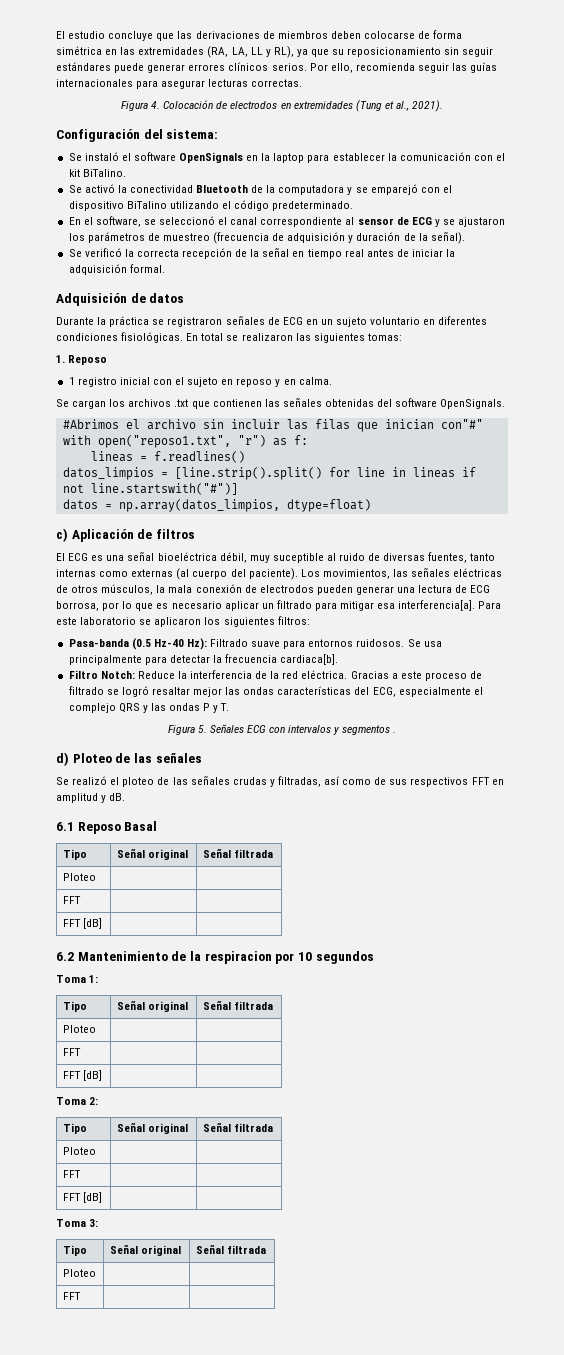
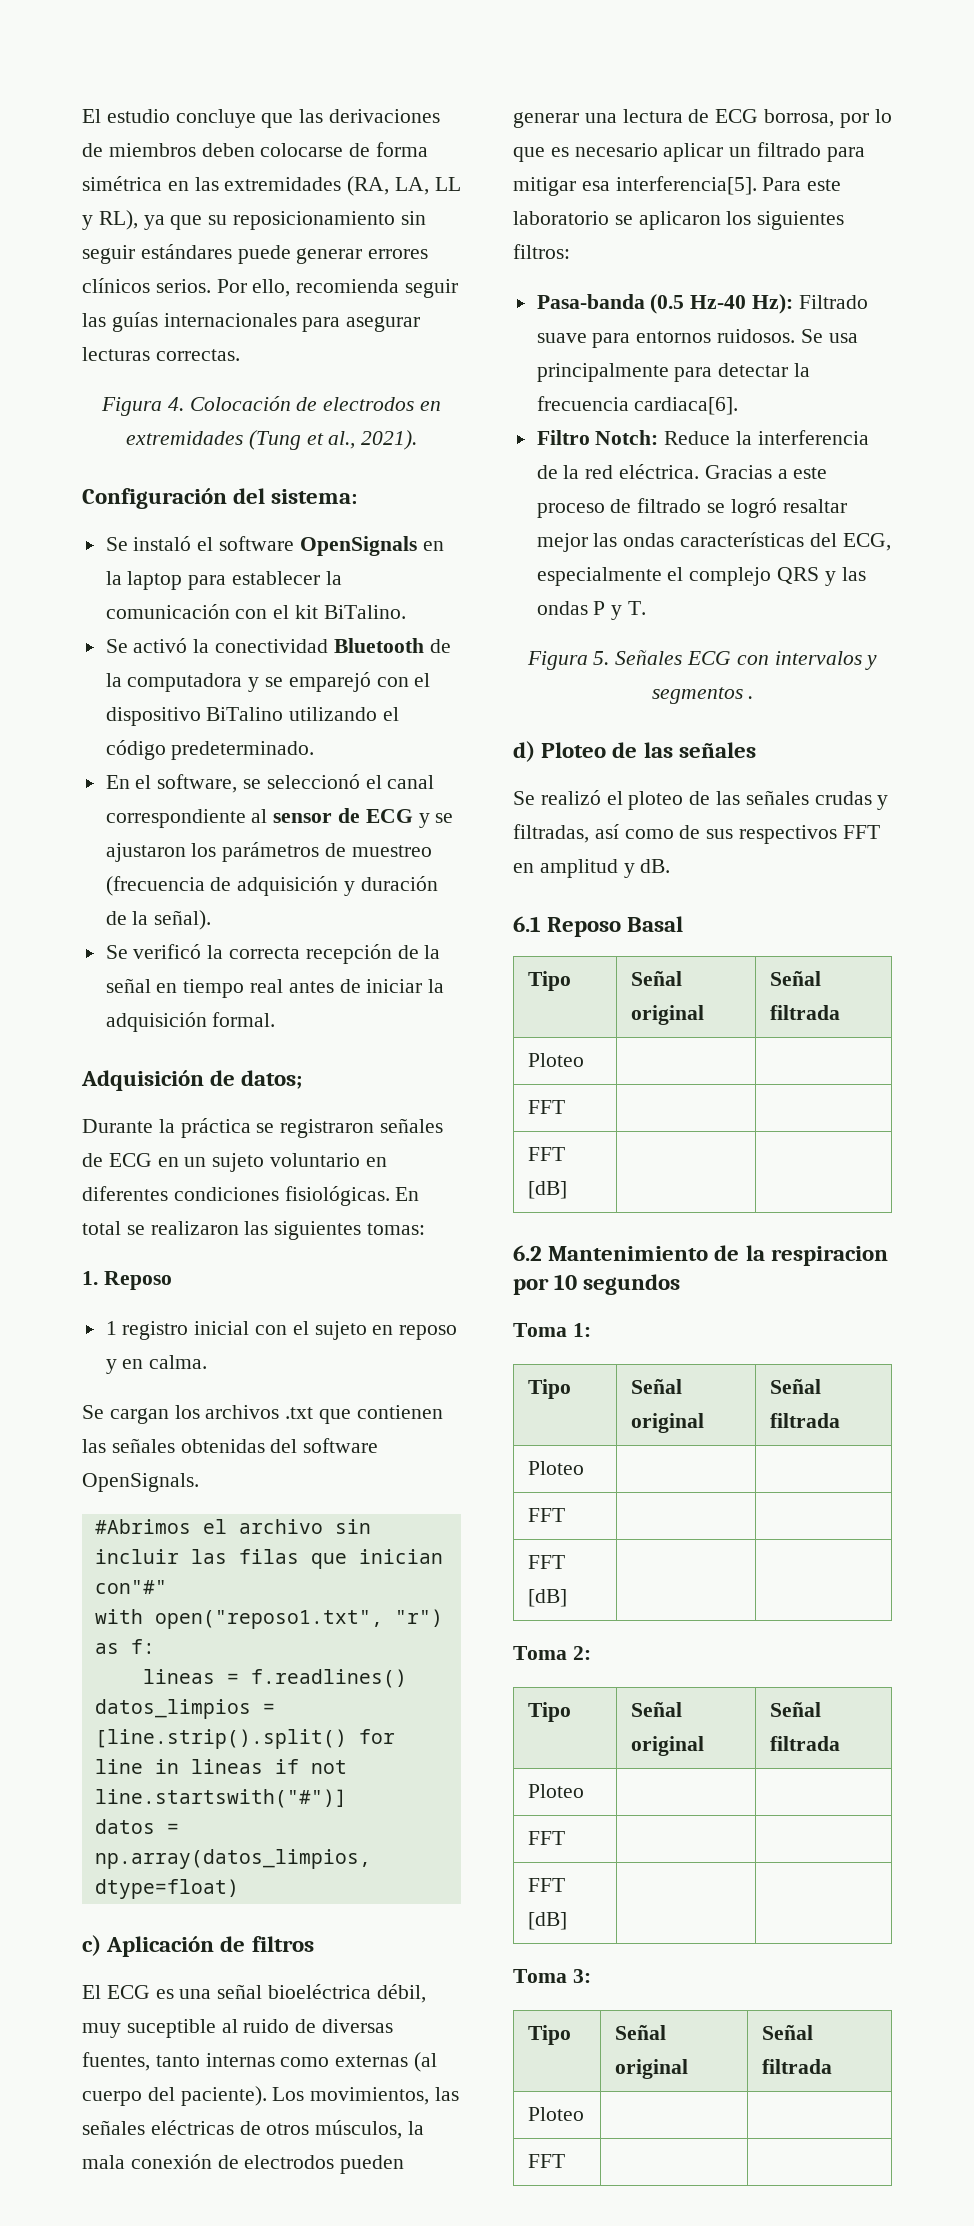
- Adquisición de datos
+ Adquisición de datos;
- Los movimientos, las señales eléctricas de otros músculos, la mala conexión de electrodos pueden generar una lectura de ECG borrosa, por lo que es necesario aplicar un filtrado para mitigar esa interferencia[a].
+ Los movimientos, las señales eléctricas de otros músculos, la mala conexión de electrodos pueden generar una lectura de ECG borrosa, por lo que es necesario aplicar un filtrado para mitigar esa interferencia[5].
- Se usa principalmente para detectar la frecuencia cardiaca[b].
+ Se usa principalmente para detectar la frecuencia cardiaca[6].

